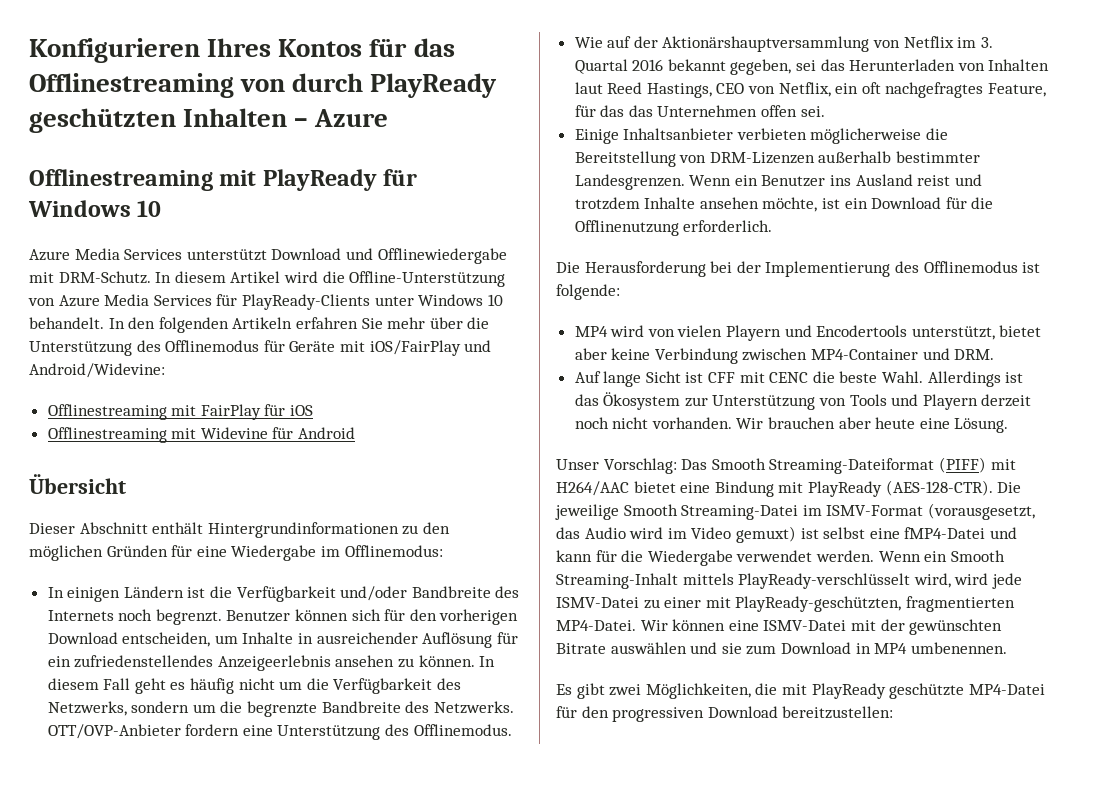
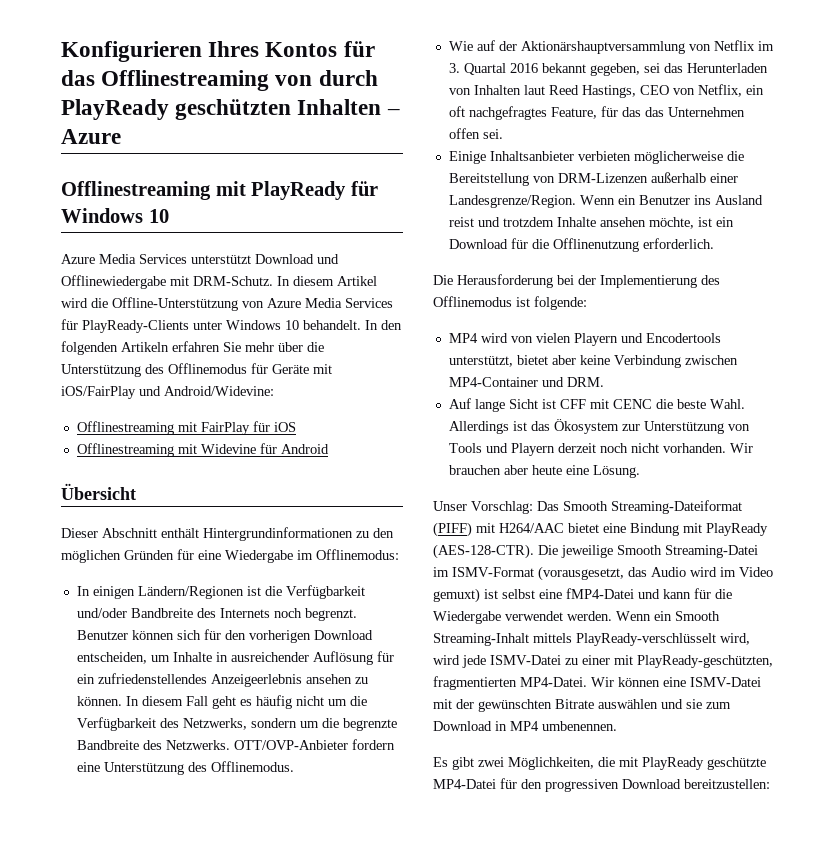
- In einigen Ländern ist die Verfügbarkeit und/oder Bandbreite des Internets noch begrenzt.
+ In einigen Ländern/Regionen ist die Verfügbarkeit und/oder Bandbreite des Internets noch begrenzt.
- Einige Inhaltsanbieter verbieten möglicherweise die Bereitstellung von DRM-Lizenzen außerhalb bestimmter Landesgrenzen.
+ Einige Inhaltsanbieter verbieten möglicherweise die Bereitstellung von DRM-Lizenzen außerhalb einer Landesgrenze/Region.

